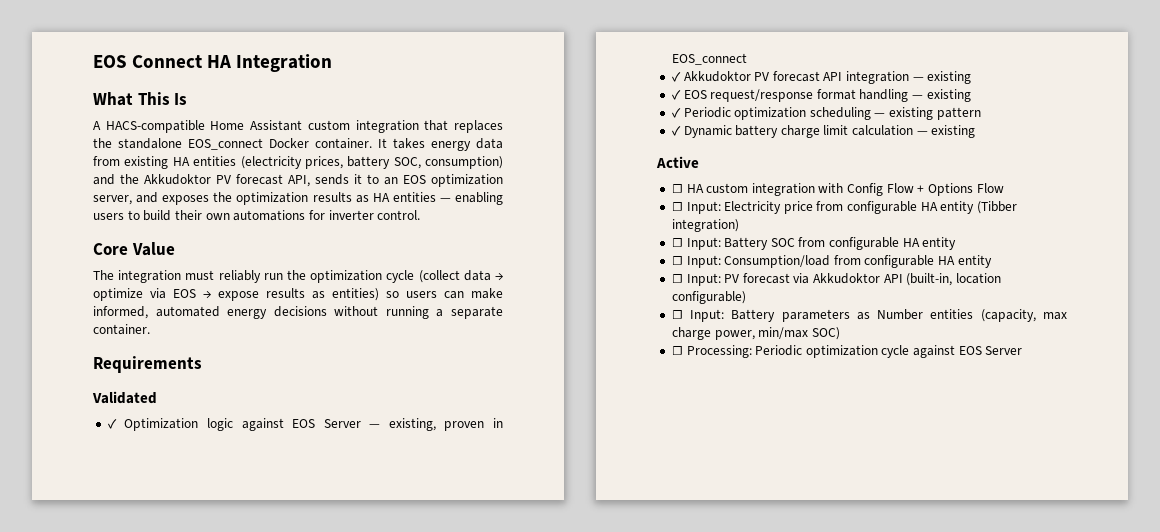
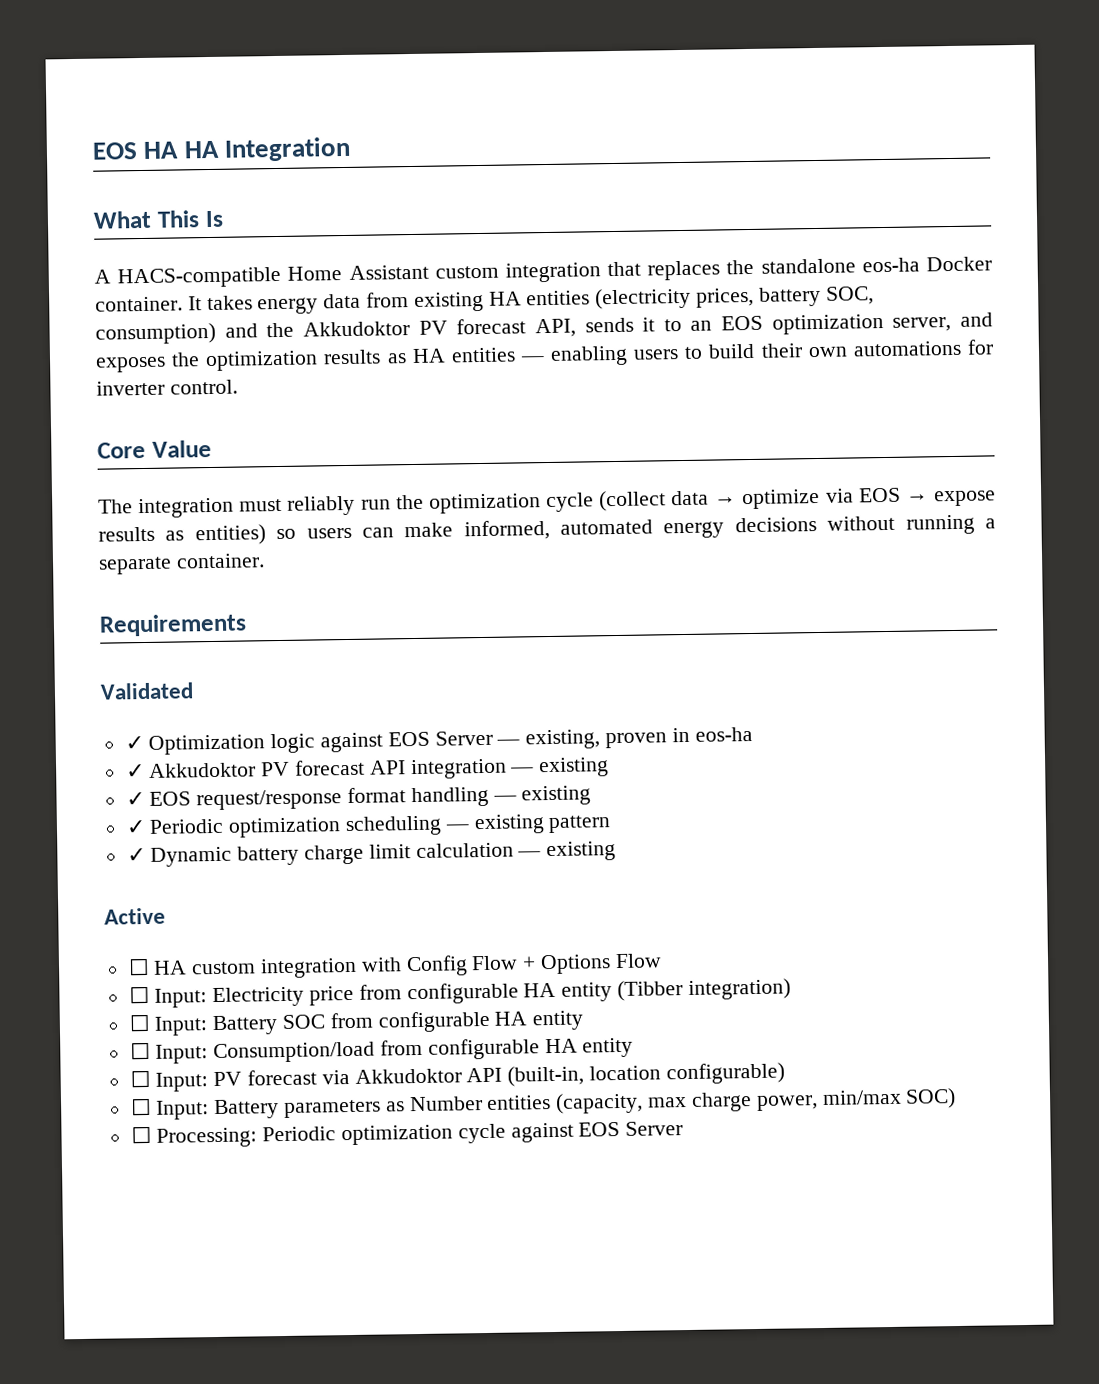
- EOS Connect HA Integration
+ EOS HA HA Integration
- A HACS-compatible Home Assistant custom integration that replaces the standalone EOS_connect Docker container.
+ A HACS-compatible Home Assistant custom integration that replaces the standalone eos-ha Docker container.
- ✓ Optimization logic against EOS Server — existing, proven in EOS_connect
+ ✓ Optimization logic against EOS Server — existing, proven in eos-ha

